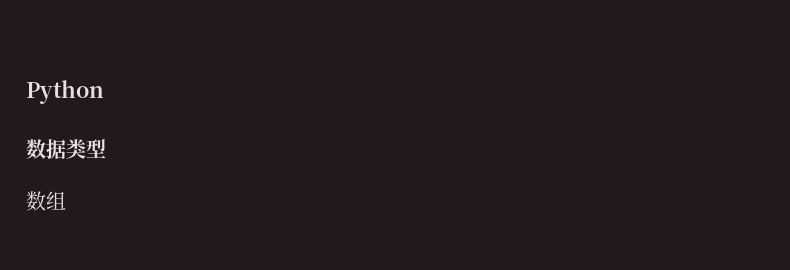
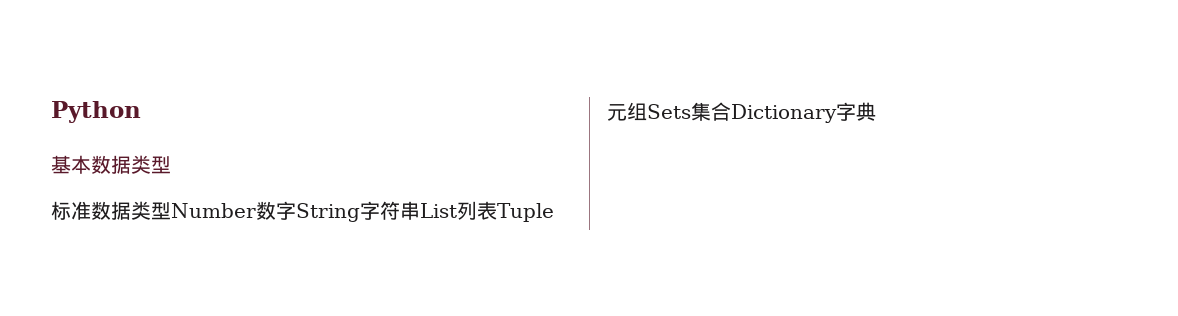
- 数据类型
+ 基本数据类型
- 数组
+ 标准数据类型Number数字String字符串List列表Tuple元组Sets集合Dictionary字典

